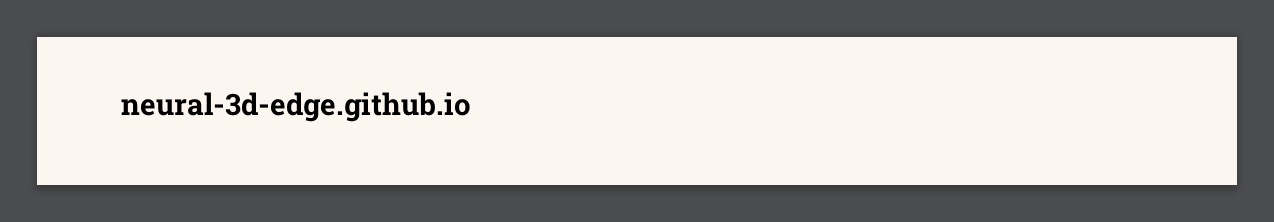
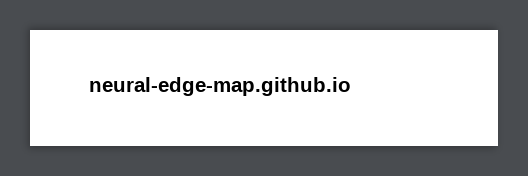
- neural-3d-edge.github.io
+ neural-edge-map.github.io

